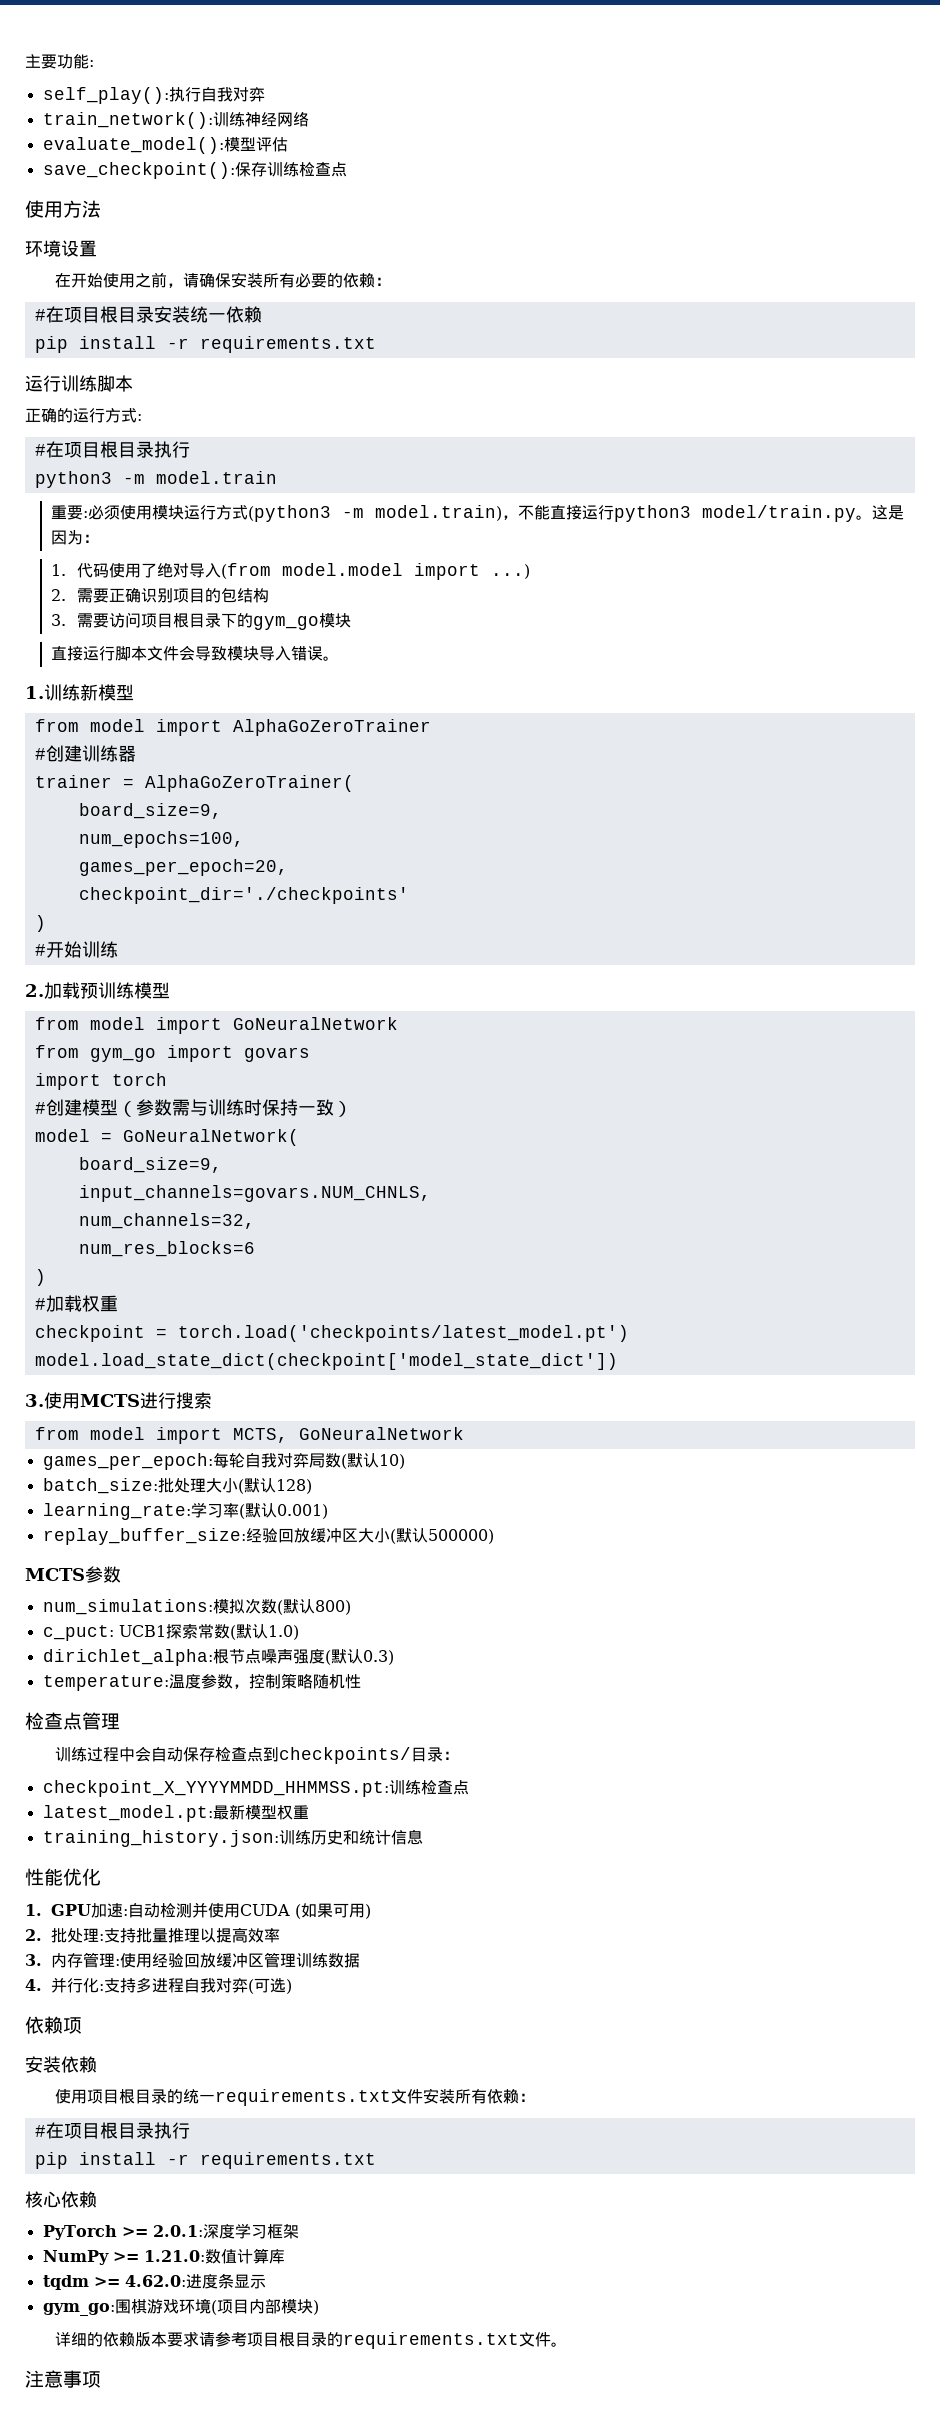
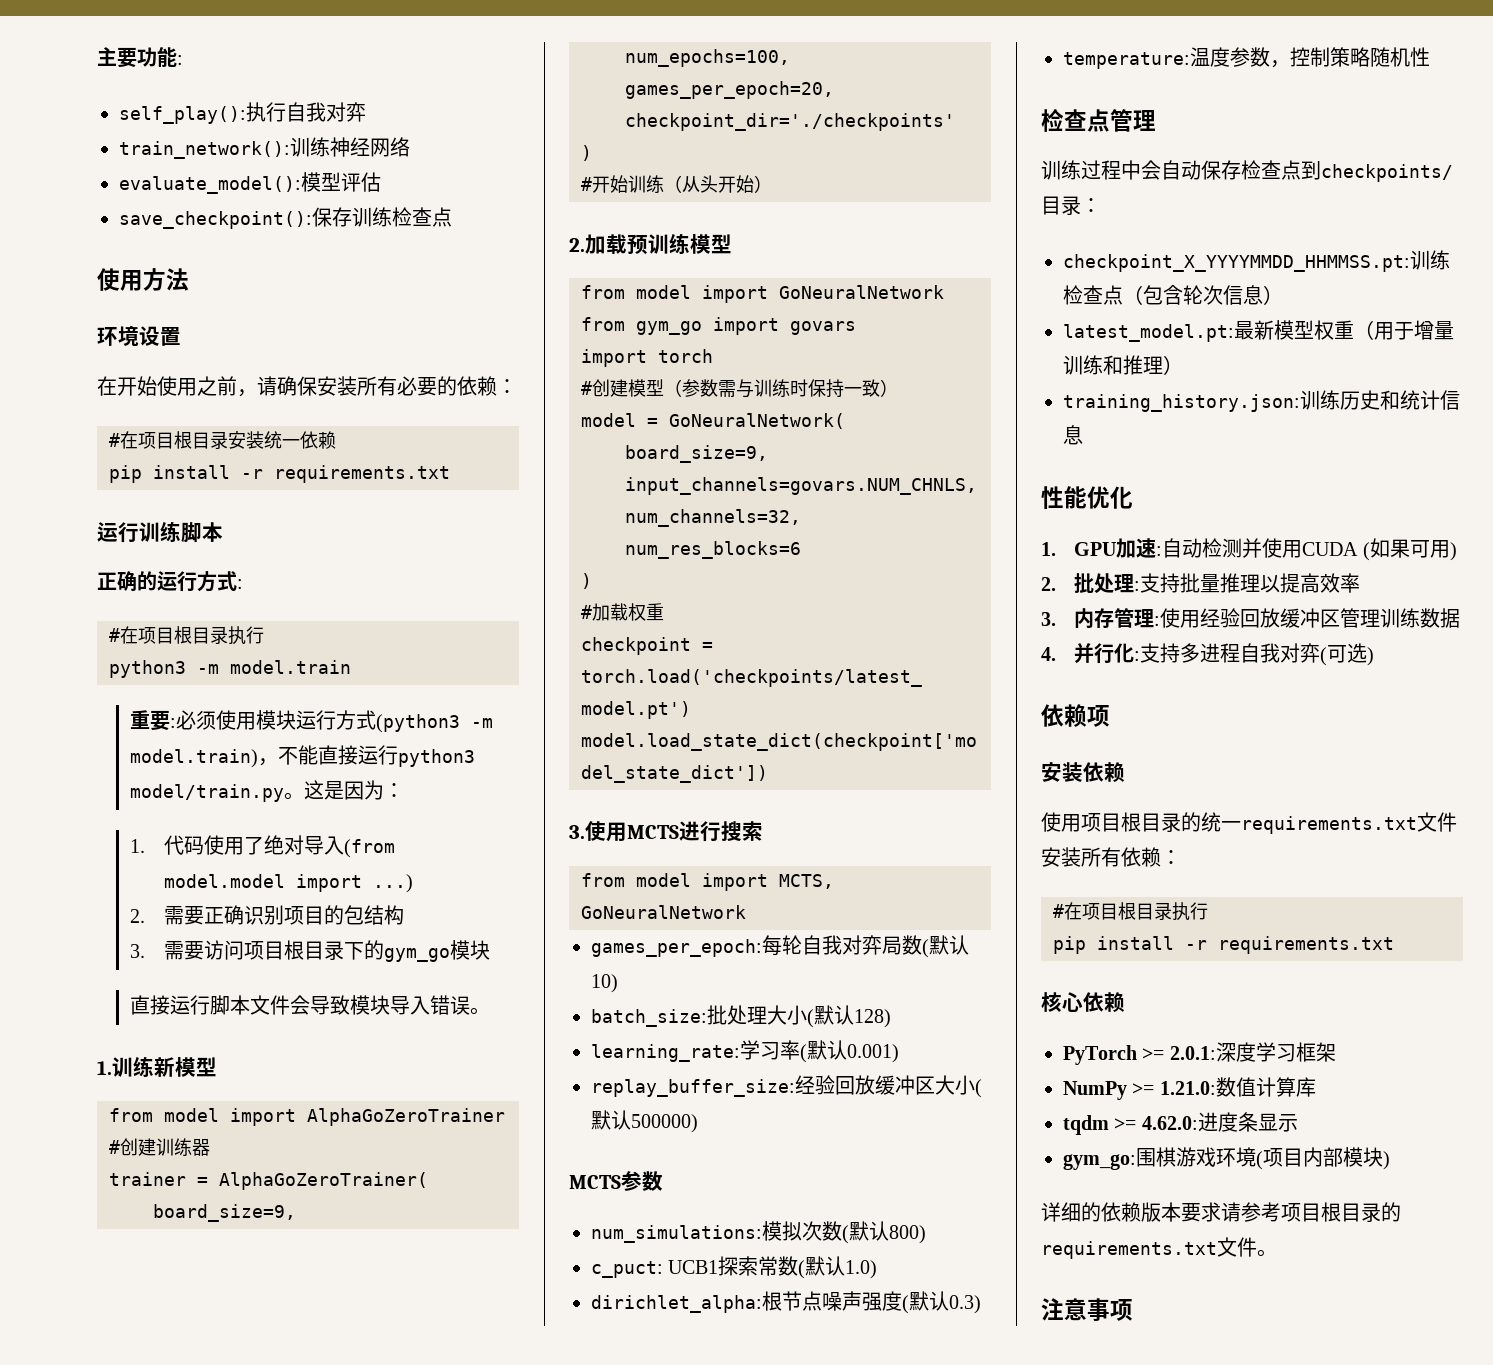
- #开始训练
+ #开始训练（从头开始）
- checkpoint_X_YYYYMMDD_HHMMSS.pt:训练检查点
+ checkpoint_X_YYYYMMDD_HHMMSS.pt:训练检查点（包含轮次信息）
- latest_model.pt:最新模型权重
+ latest_model.pt:最新模型权重（用于增量训练和推理）

